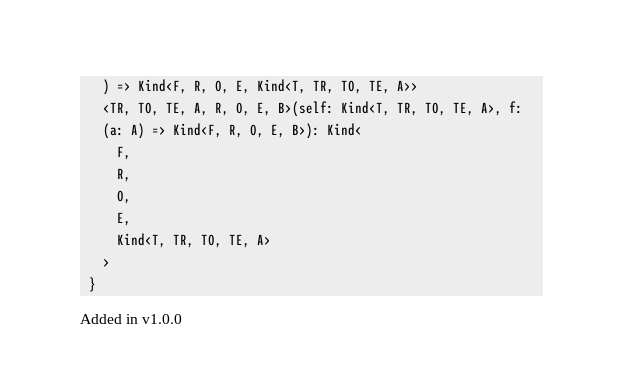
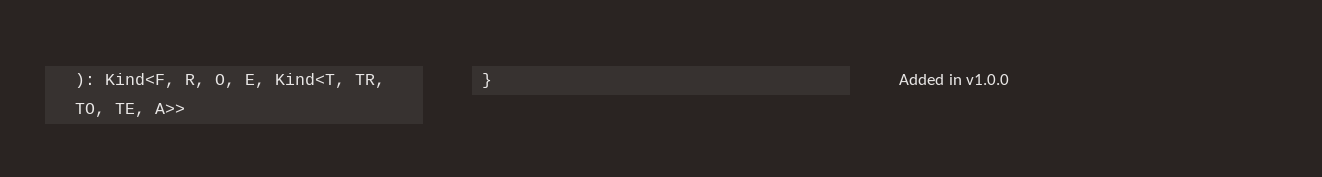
- ) => Kind<F, R, O, E, Kind<T, TR, TO, TE, A>>
+ ): Kind<F, R, O, E, Kind<T, TR, TO, TE, A>>
- <TR, TO, TE, A, R, O, E, B>(self: Kind<T, TR, TO, TE, A>, f: (a: A) => Kind<F, R, O, E, B>): Kind<
- F,
- R,
- O,
- E,
- Kind<T, TR, TO, TE, A>
- >

